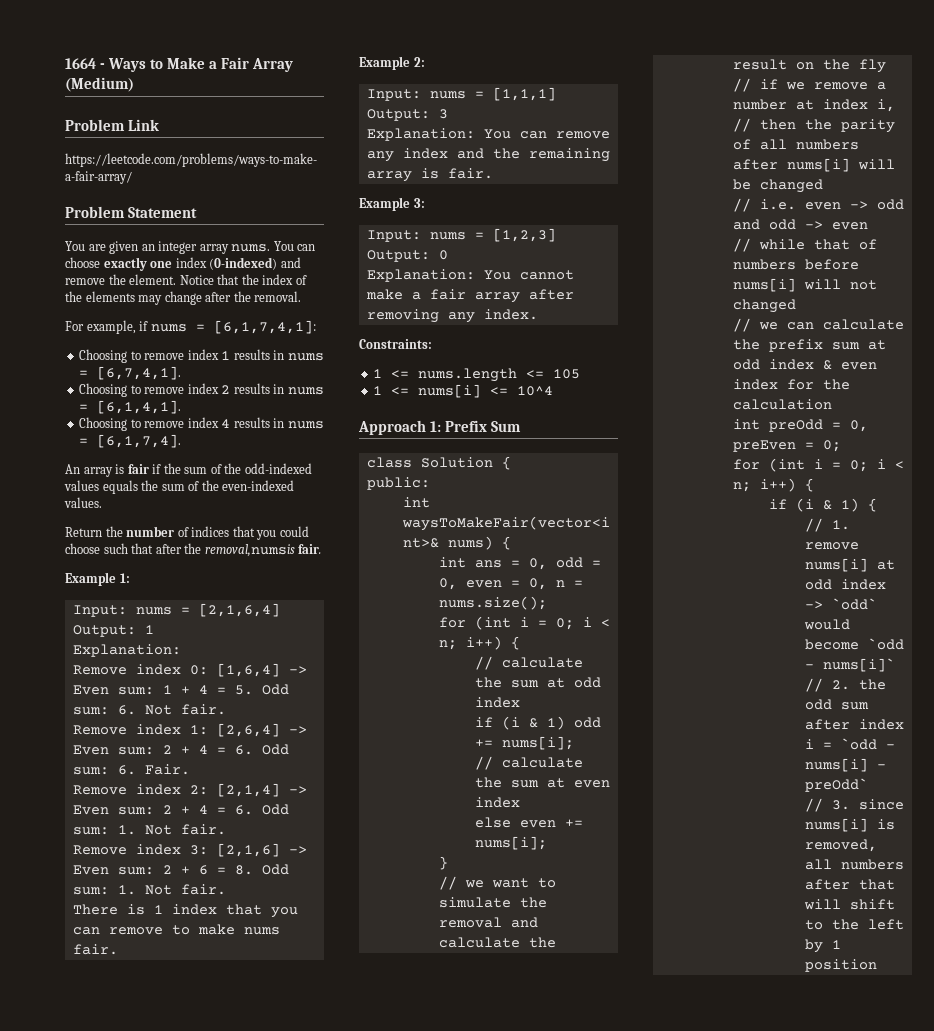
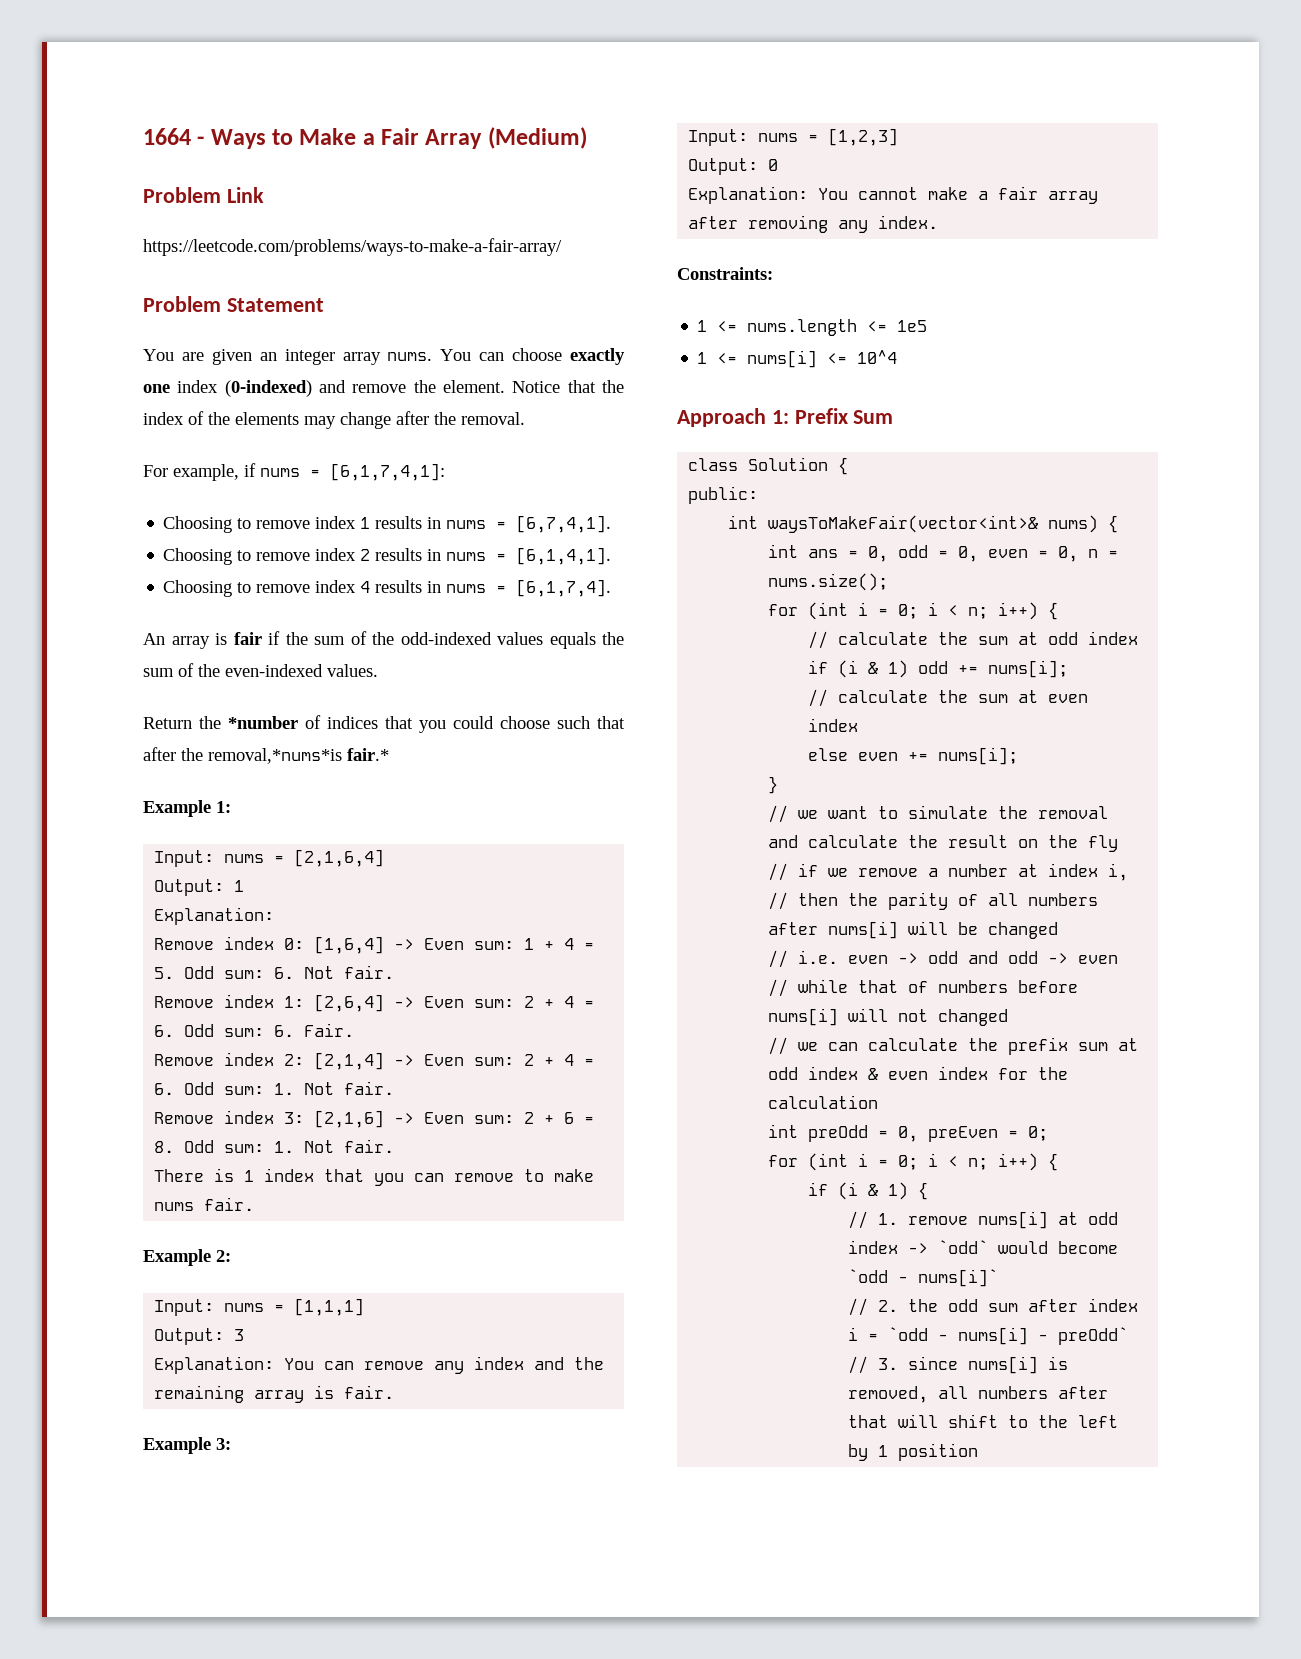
- Return the number of indices that you could choose such that after the removal,numsis fair.
+ Return the *number of indices that you could choose such that after the removal,*nums*is fair.*
- 1 <= nums.length <= 105
+ 1 <= nums.length <= 1e5

